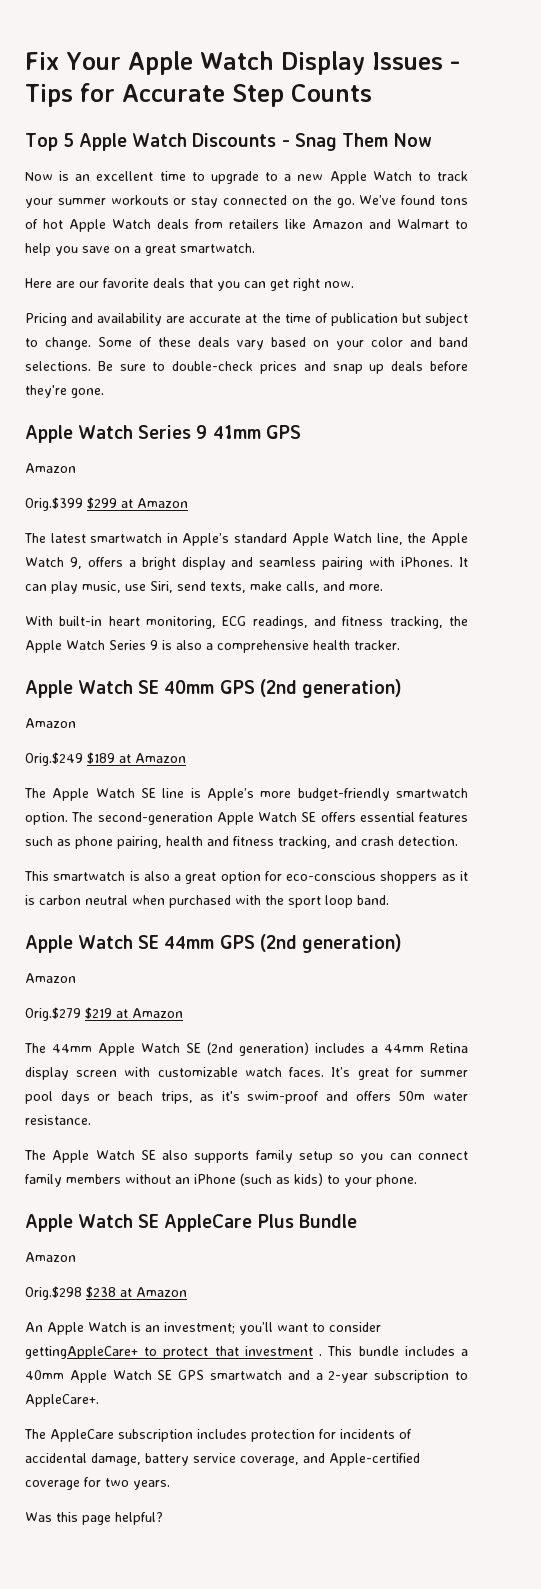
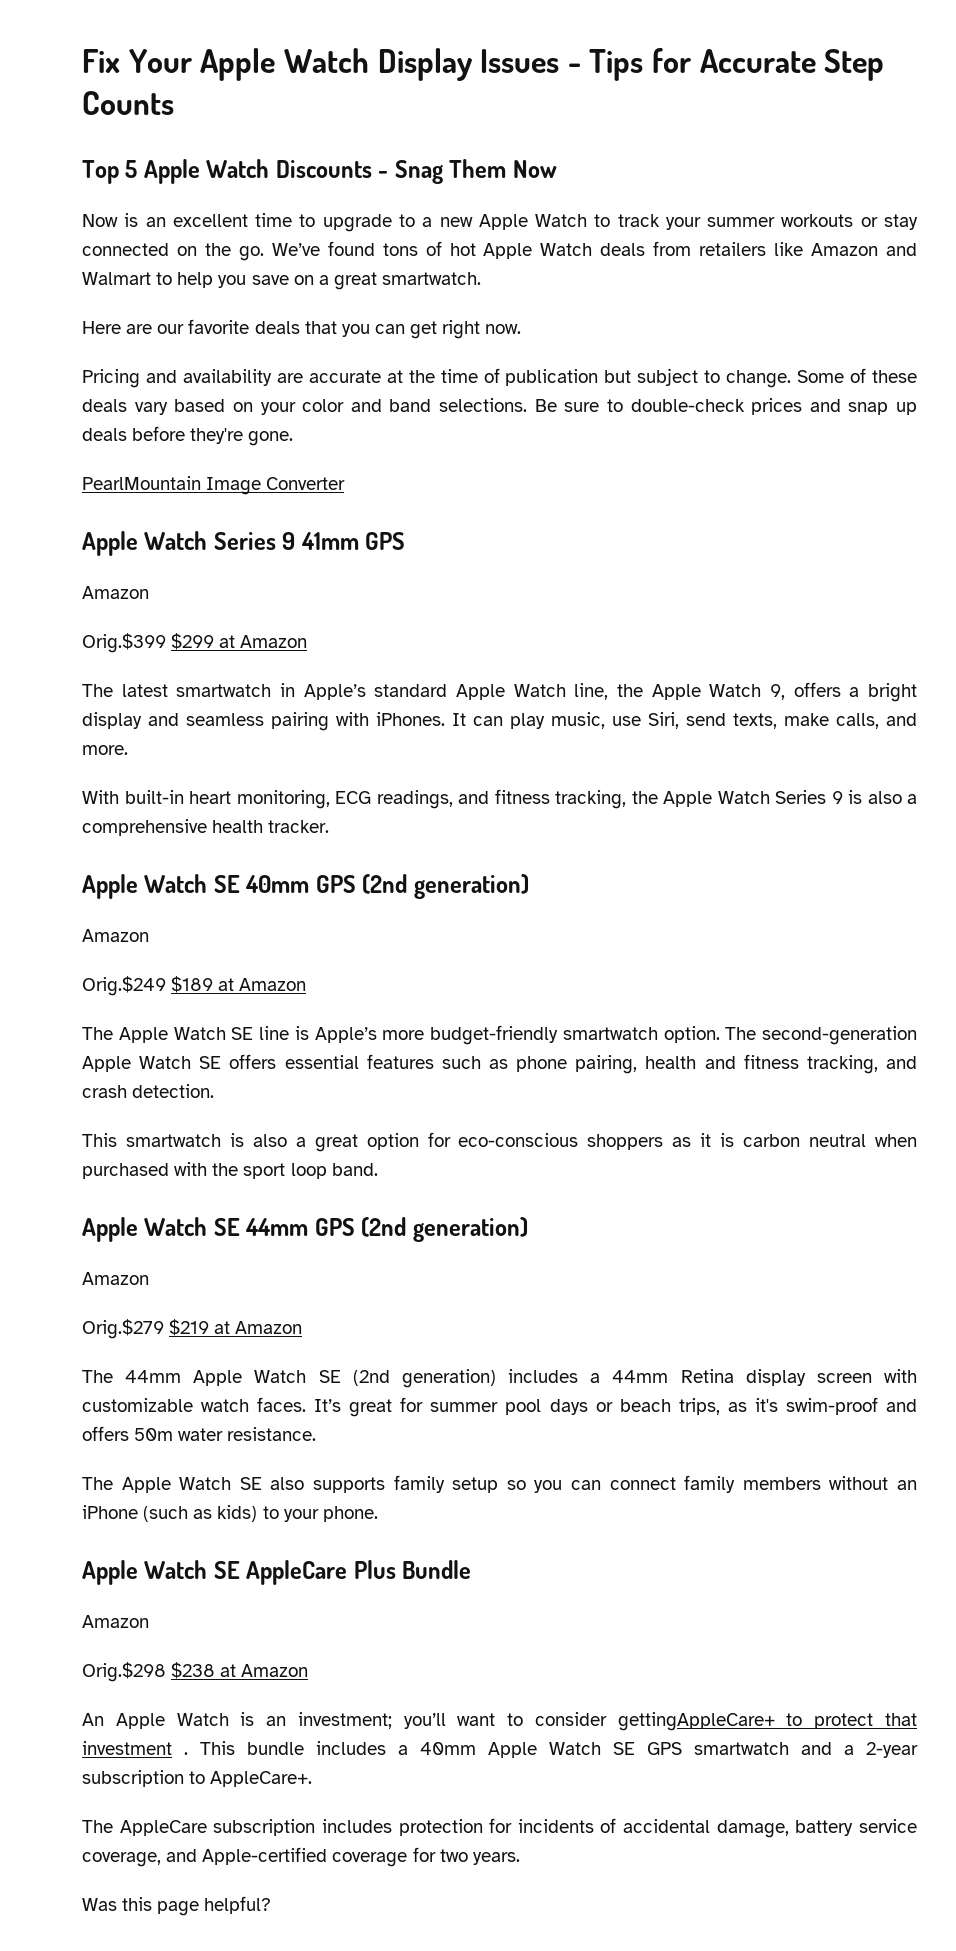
+ PearlMountain Image Converter

